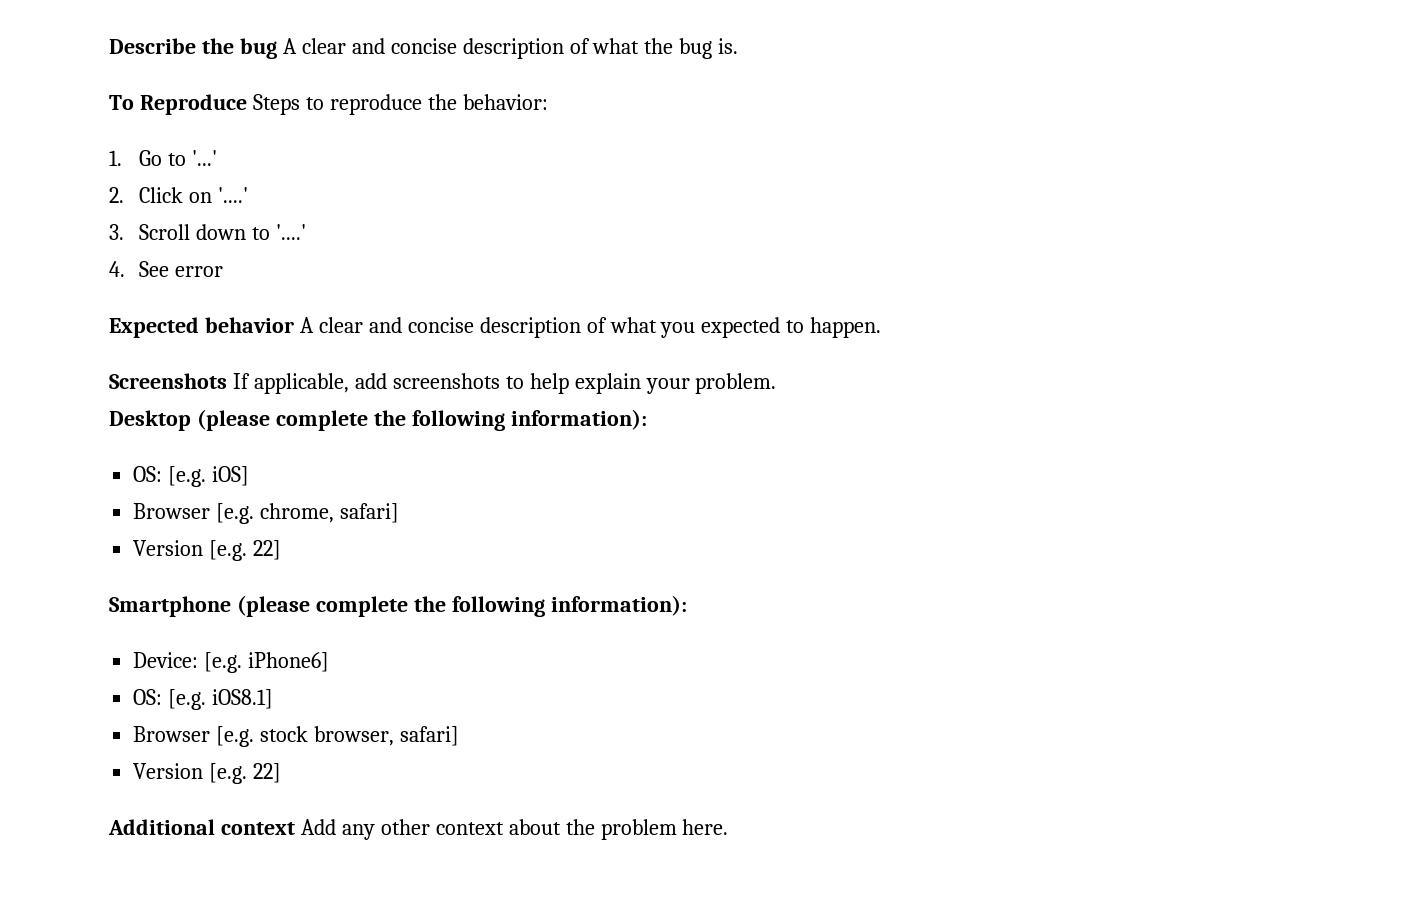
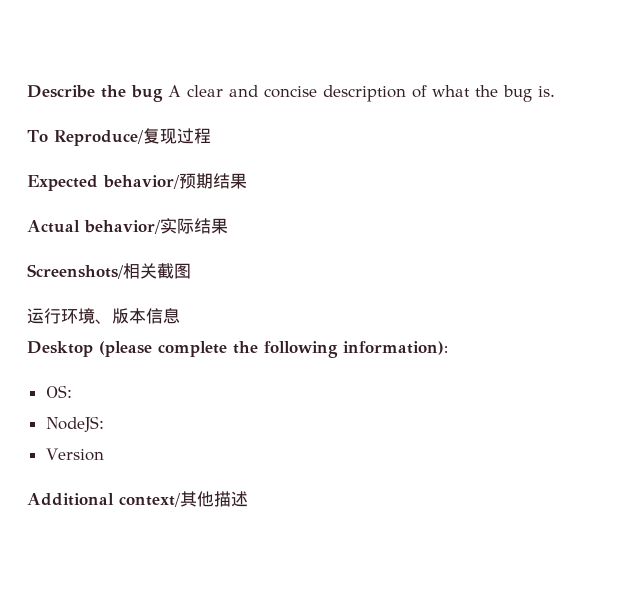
- To Reproduce Steps to reproduce the behavior:
- 1. Go to '...'
- 2. Click on '....'
- 3. Scroll down to '....'
- 4. See error
- Expected behavior A clear and concise description of what you expected to happen.
- Screenshots If applicable, add screenshots to help explain your problem.
+ To Reproduce/复现过程
+ Expected behavior/预期结果
+ Actual behavior/实际结果
+ Screenshots/相关截图
+ 运行环境、版本信息
- OS: [e.g. iOS]
- Browser [e.g. chrome, safari]
- Version [e.g. 22]
- Smartphone (please complete the following information):
- Device: [e.g. iPhone6]
- OS: [e.g. iOS8.1]
- Browser [e.g. stock browser, safari]
- Version [e.g. 22]
- Additional context Add any other context about the problem here.
+ OS:
+ NodeJS:
+ Version
+ Additional context/其他描述

